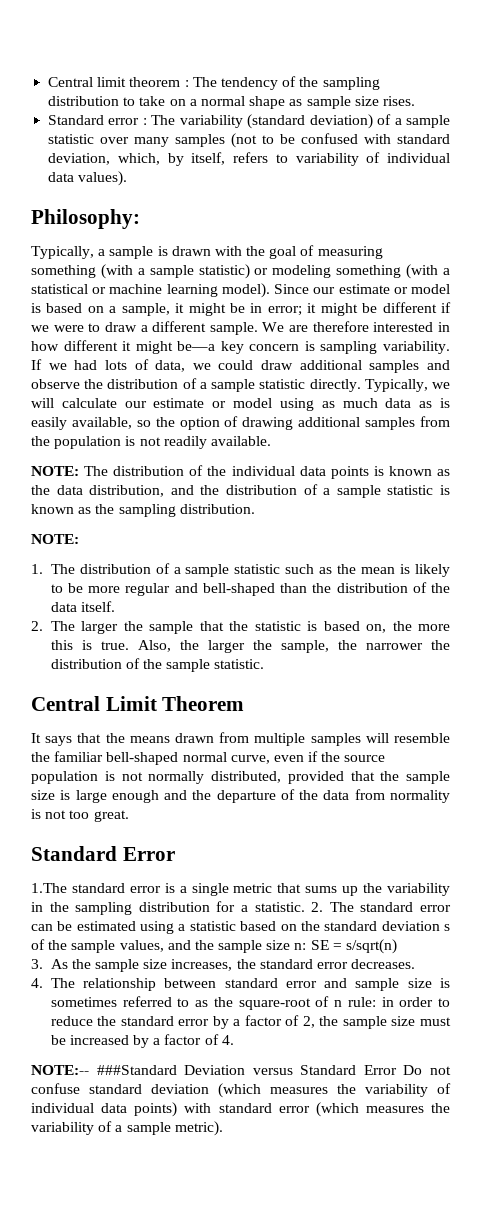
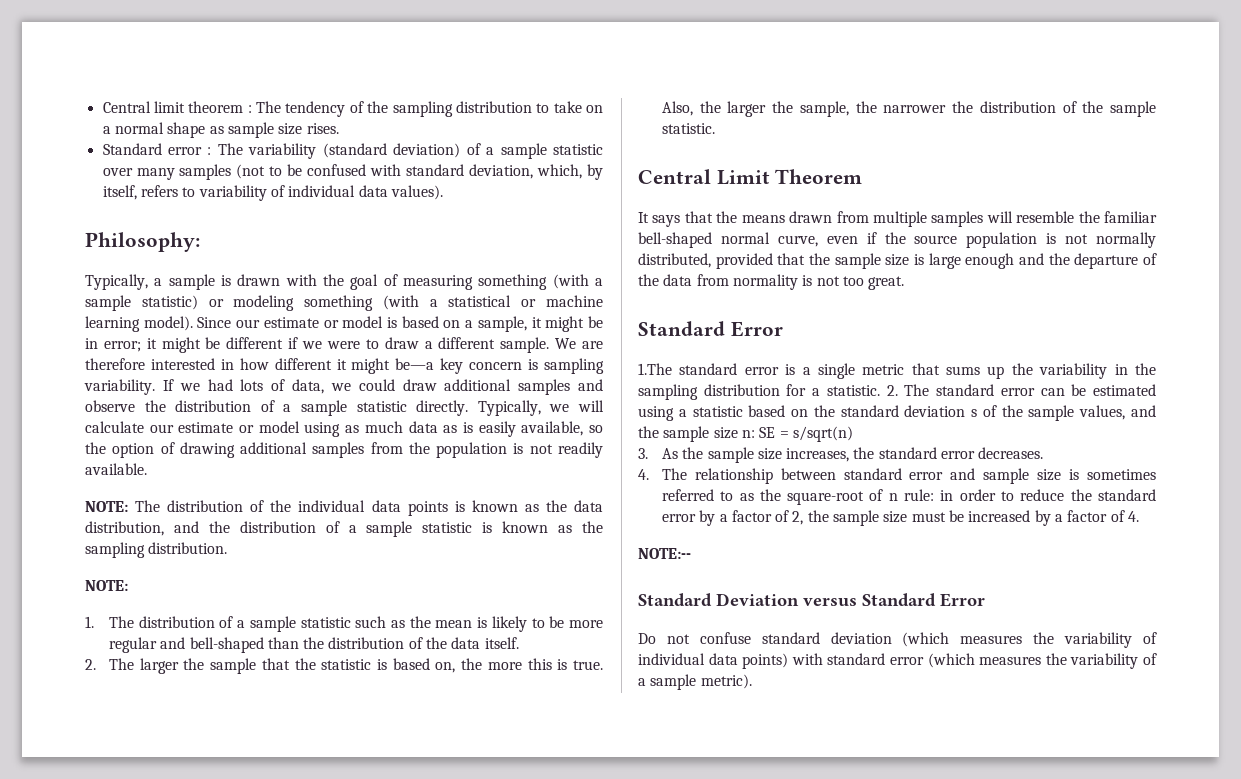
- NOTE:-- ###Standard Deviation versus Standard Error Do not confuse standard deviation (which measures the variability of individual data points) with standard error (which measures the variability of a sample metric).
+ NOTE:--
+ Standard Deviation versus Standard Error
+ Do not confuse standard deviation (which measures the variability of individual data points) with standard error (which measures the variability of a sample metric).

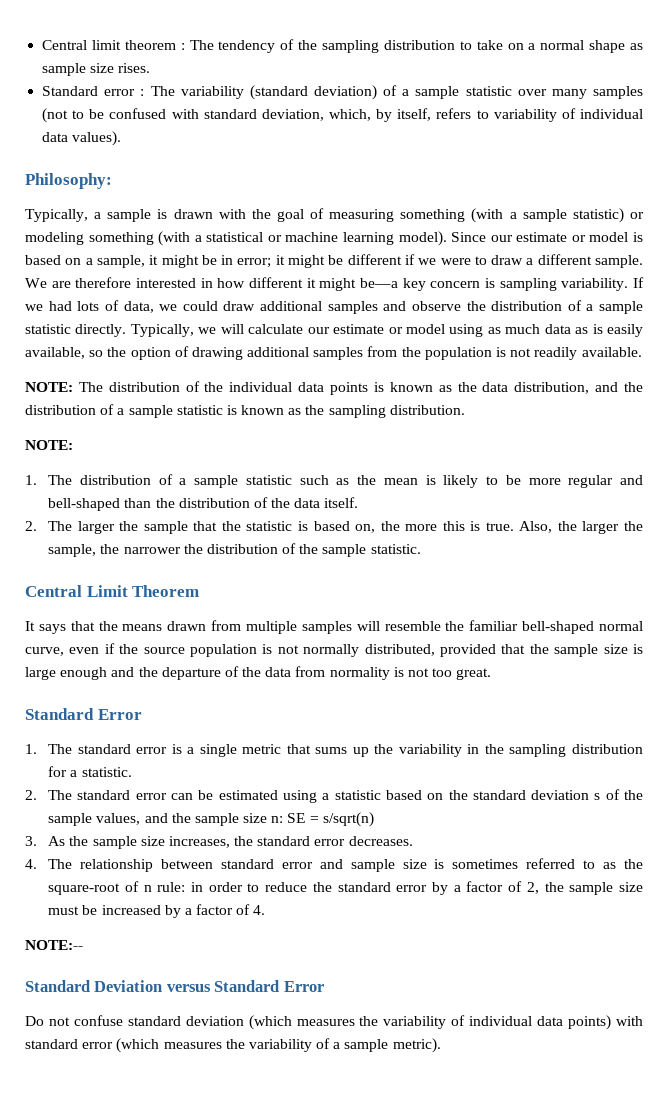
- 1.The standard error is a single metric that sums up the variability in the sampling distribution for a statistic. 2. The standard error can be estimated using a statistic based on the standard deviation s of the sample values, and the sample size n: SE = s/sqrt(n)
+ 1. The standard error is a single metric that sums up the variability in the sampling distribution for a statistic.
+ 2. The standard error can be estimated using a statistic based on the standard deviation s of the sample values, and the sample size n: SE = s/sqrt(n)

